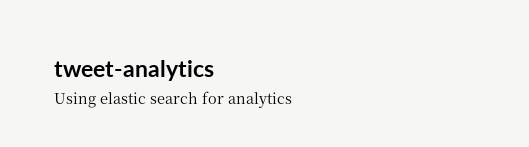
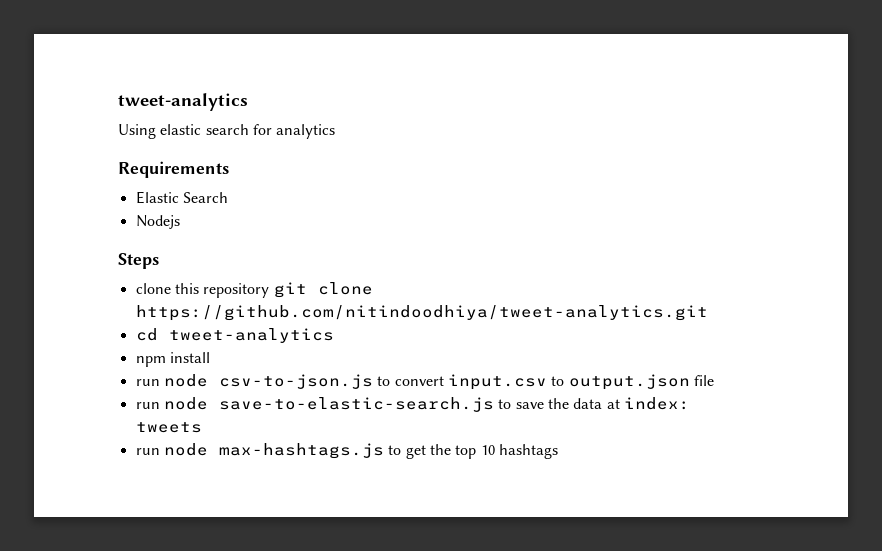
+ Requirements
+ Elastic Search
+ Nodejs
+ Steps
+ clone this repository git clone https://github.com/nitindoodhiya/tweet-analytics.git
+ cd tweet-analytics
+ npm install
+ run node csv-to-json.js to convert input.csv to output.json file
+ run node save-to-elastic-search.js to save the data at index: tweets
+ run node max-hashtags.js to get the top 10 hashtags

